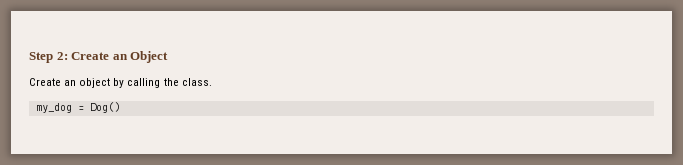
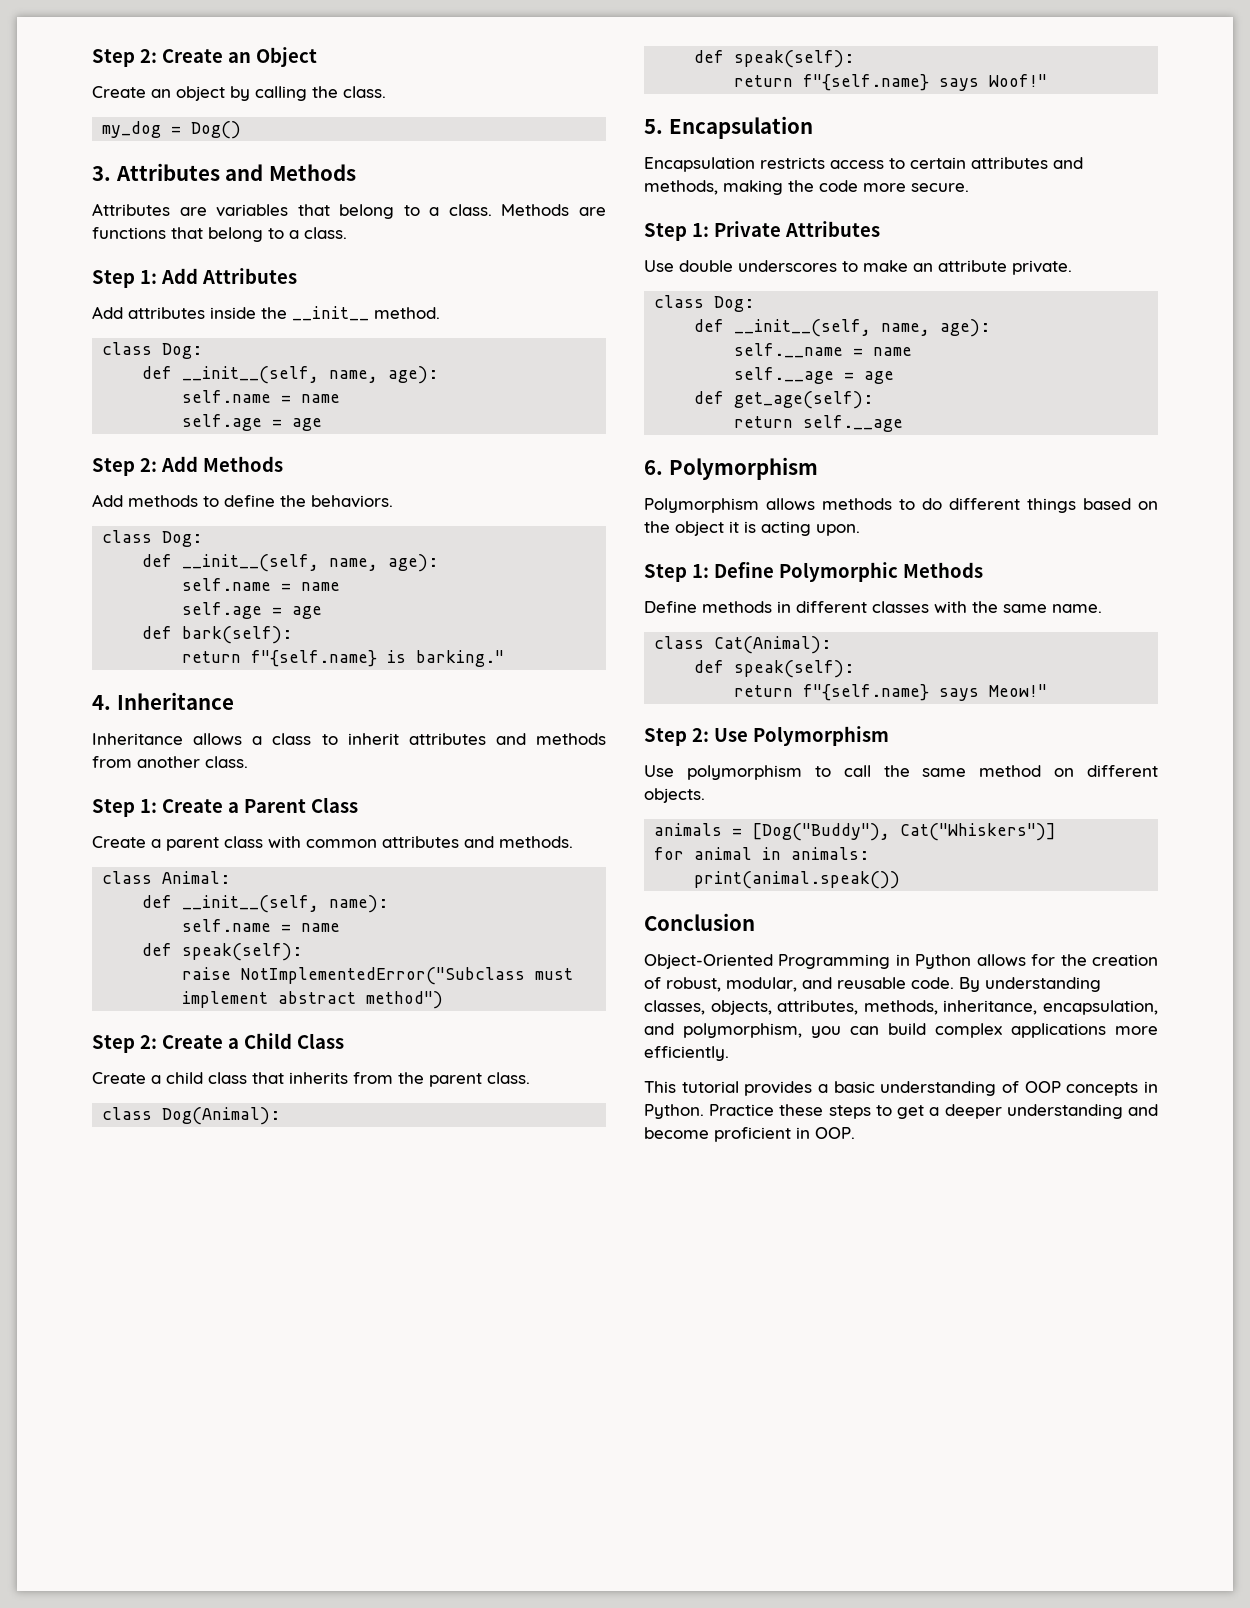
+ 3. Attributes and Methods
+ Attributes are variables that belong to a class. Methods are functions that belong to a class.
+ Step 1: Add Attributes
+ Add attributes inside the __init__ method.
+ class Dog:
+ def __init__(self, name, age):
+ self.name = name
+ self.age = age
+ Step 2: Add Methods
+ Add methods to define the behaviors.
+ class Dog:
+ def __init__(self, name, age):
+ self.name = name
+ self.age = age
+ def bark(self):
+ return f"{self.name} is barking."
+ 4. Inheritance
+ Inheritance allows a class to inherit attributes and methods from another class.
+ Step 1: Create a Parent Class
+ Create a parent class with common attributes and methods.
+ class Animal:
+ def __init__(self, name):
+ self.name = name
+ def speak(self):
+ raise NotImplementedError("Subclass must implement abstract method")
+ Step 2: Create a Child Class
+ Create a child class that inherits from the parent class.
+ class Dog(Animal):
+ def speak(self):
+ return f"{self.name} says Woof!"
+ 5. Encapsulation
+ Encapsulation restricts access to certain attributes and methods, making the code more secure.
+ Step 1: Private Attributes
+ Use double underscores to make an attribute private.
+ class Dog:
+ def __init__(self, name, age):
+ self.__name = name
+ self.__age = age
+ def get_age(self):
+ return self.__age
+ 6. Polymorphism
+ Polymorphism allows methods to do different things based on the object it is acting upon.
+ Step 1: Define Polymorphic Methods
+ Define methods in different classes with the same name.
+ class Cat(Animal):
+ def speak(self):
+ return f"{self.name} says Meow!"
+ Step 2: Use Polymorphism
+ Use polymorphism to call the same method on different objects.
+ animals = [Dog("Buddy"), Cat("Whiskers")]
+ for animal in animals:
+ print(animal.speak())
+ Conclusion
+ Object-Oriented Programming in Python allows for the creation of robust, modular, and reusable code. By understanding classes, objects, attributes, methods, inheritance, encapsulation, and polymorphism, you can build complex applications more efficiently.
+ This tutorial provides a basic understanding of OOP concepts in Python. Practice these steps to get a deeper understanding and become proficient in OOP.

